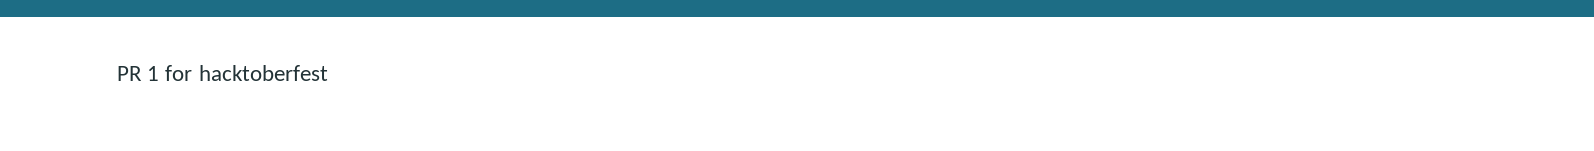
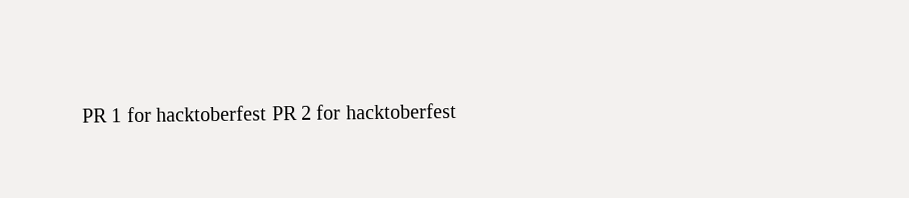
- PR 1 for hacktoberfest
+ PR 1 for hacktoberfest PR 2 for hacktoberfest

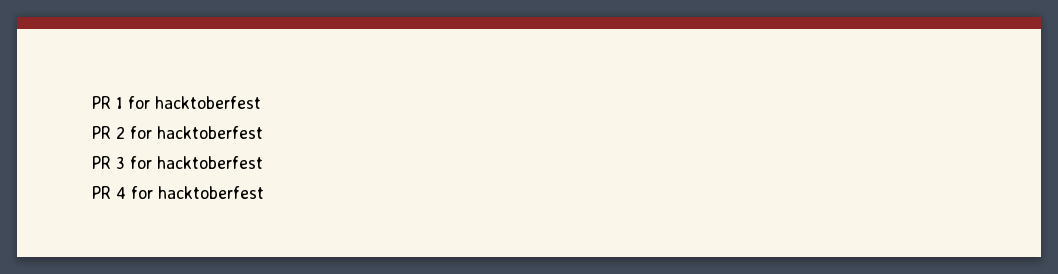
- PR 1 for hacktoberfest PR 2 for hacktoberfest
+ PR 1 for hacktoberfest
+ PR 2 for hacktoberfest
+ PR 3 for hacktoberfest
+ PR 4 for hacktoberfest

